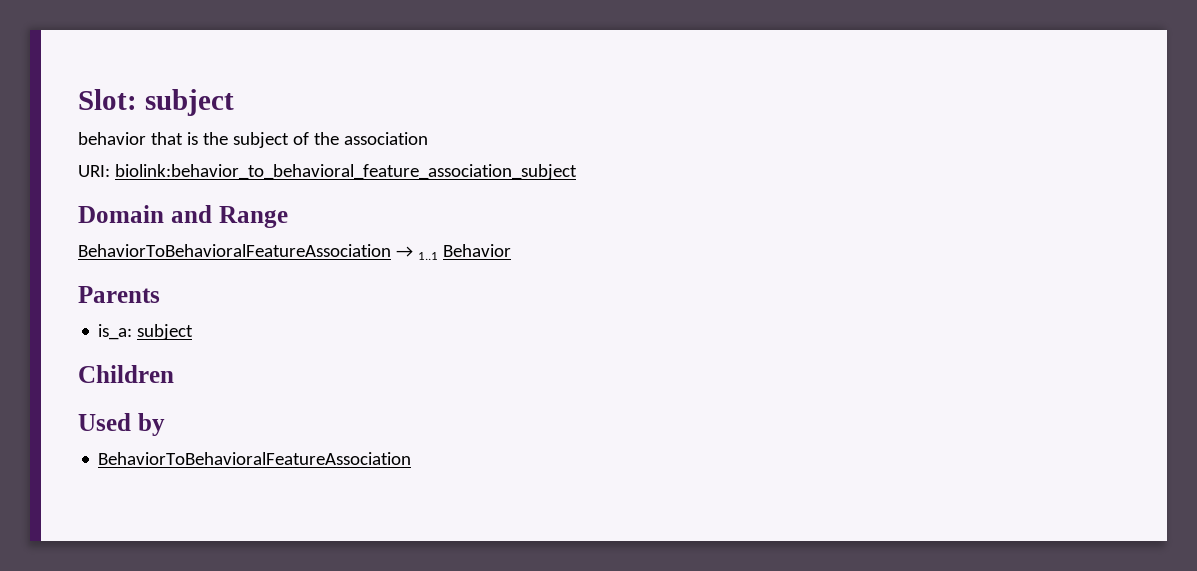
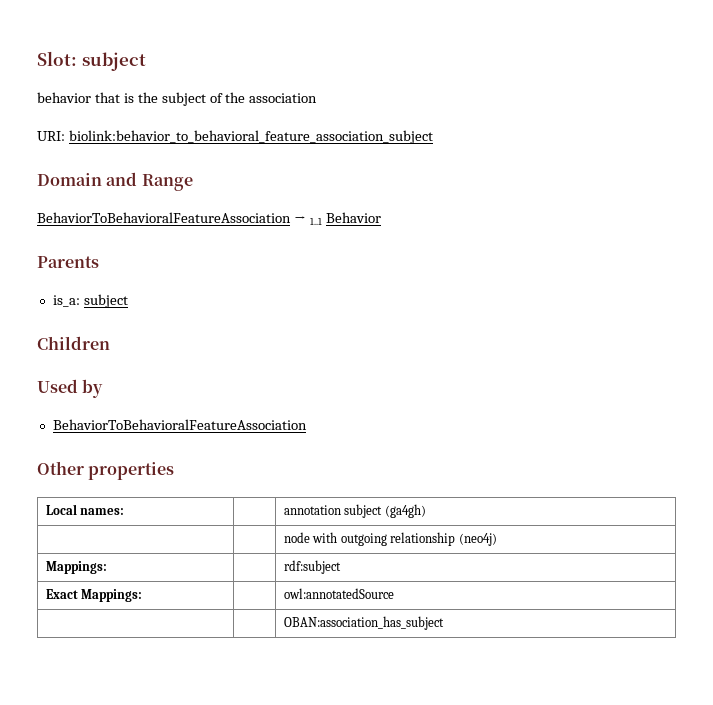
+ Other properties
+ Local names: | | annotation subject (ga4gh)
+ | | node with outgoing relationship (neo4j)
+ Mappings: | | rdf:subject
+ Exact Mappings: | | owl:annotatedSource
+ | | OBAN:association_has_subject

